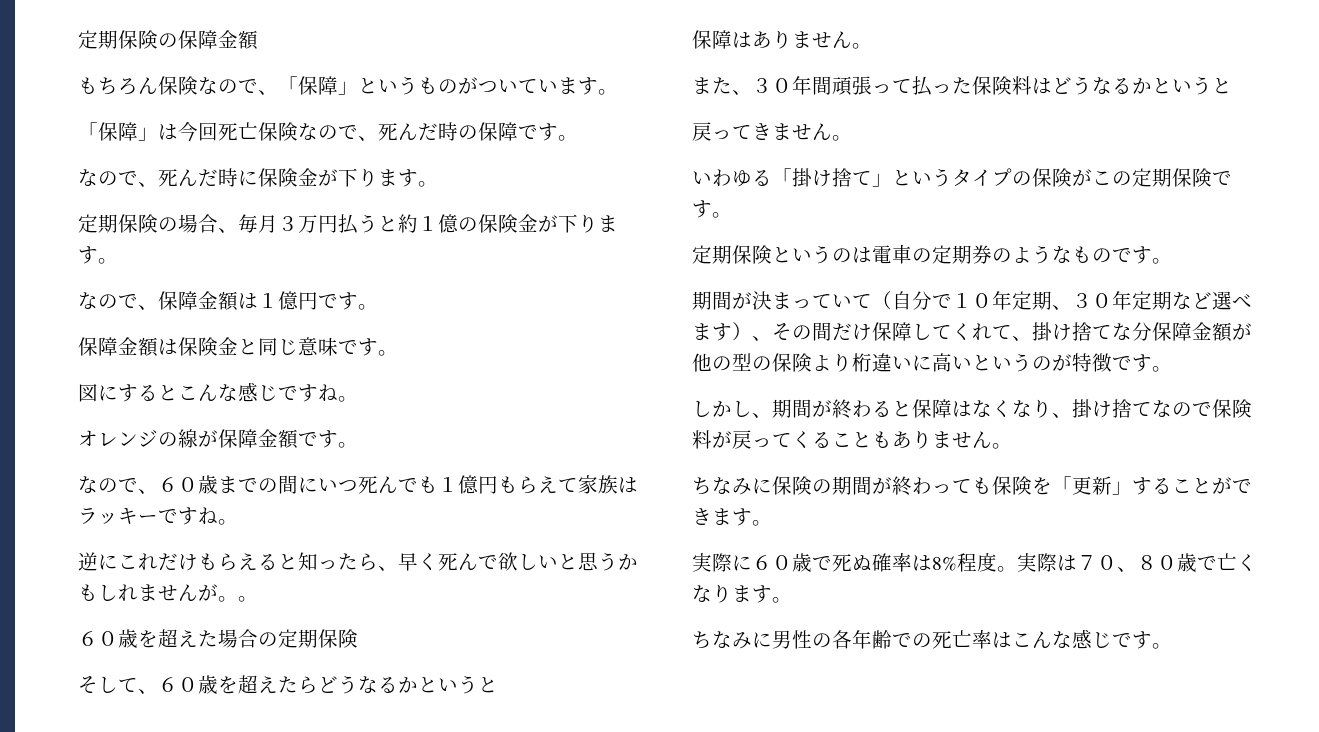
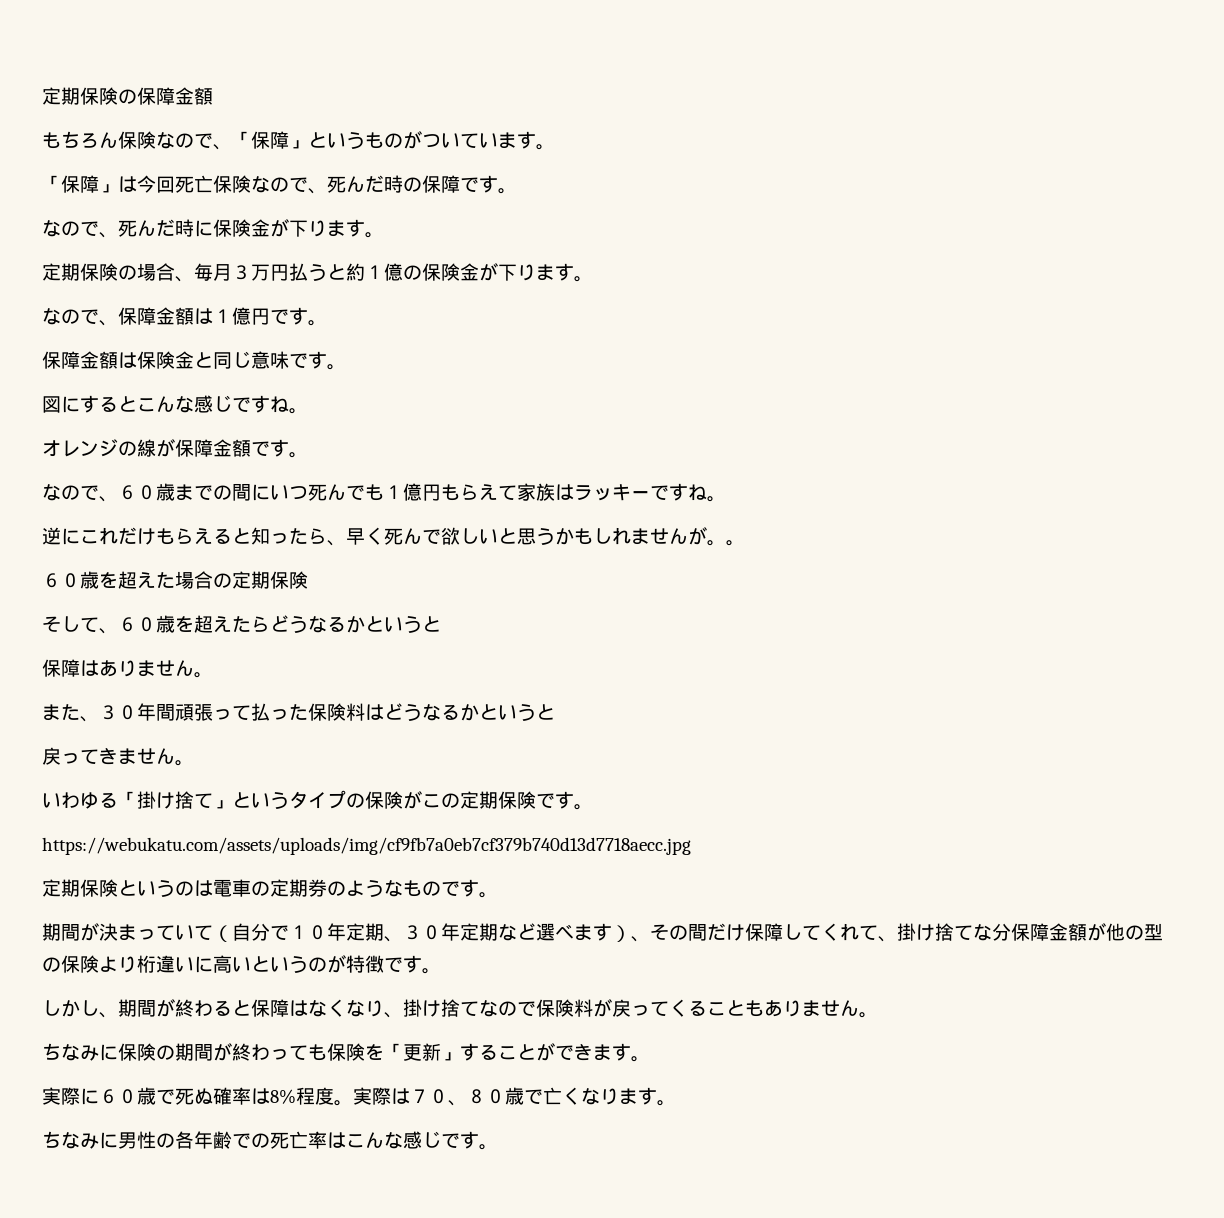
+ https://webukatu.com/assets/uploads/img/cf9fb7a0eb7cf379b740d13d7718aecc.jpg

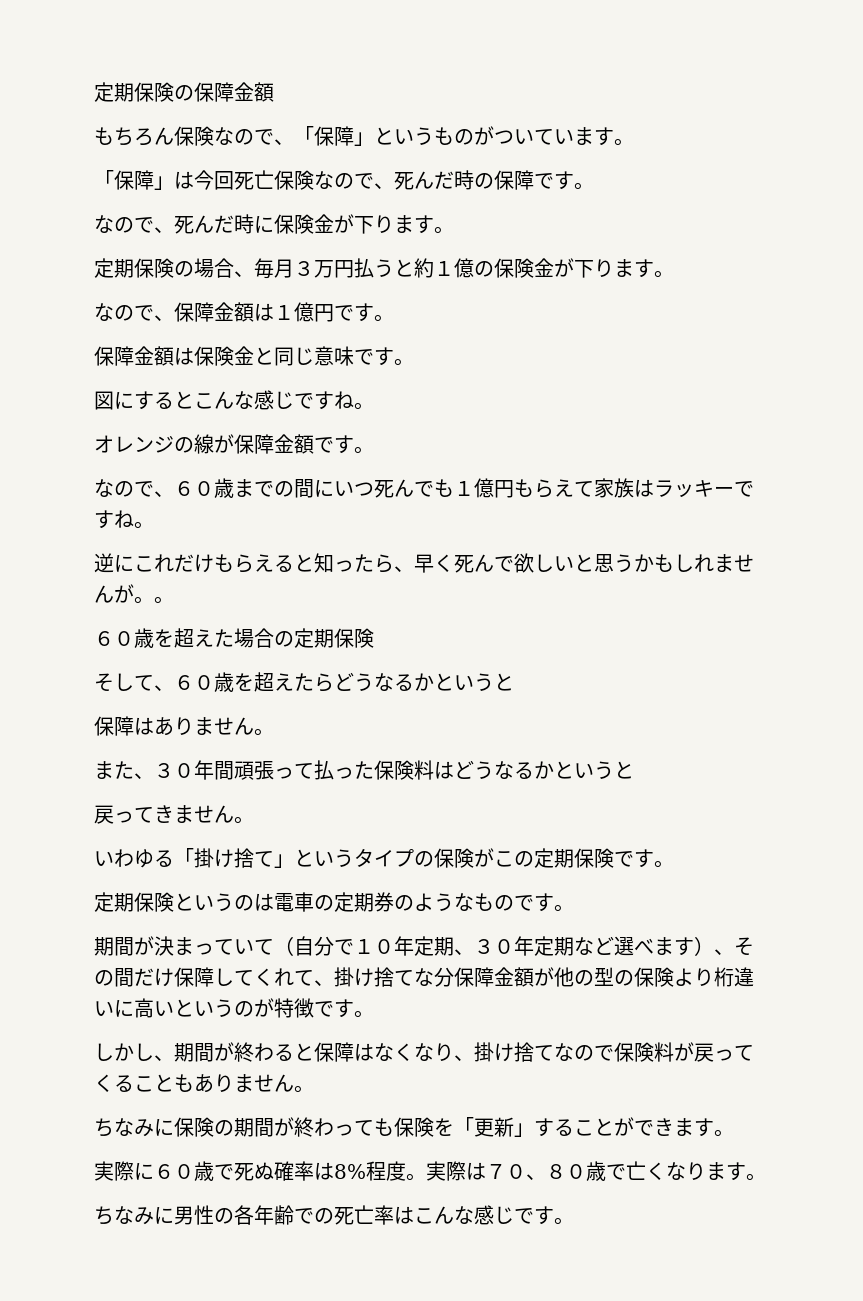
- https://webukatu.com/assets/uploads/img/cf9fb7a0eb7cf379b740d13d7718aecc.jpg

